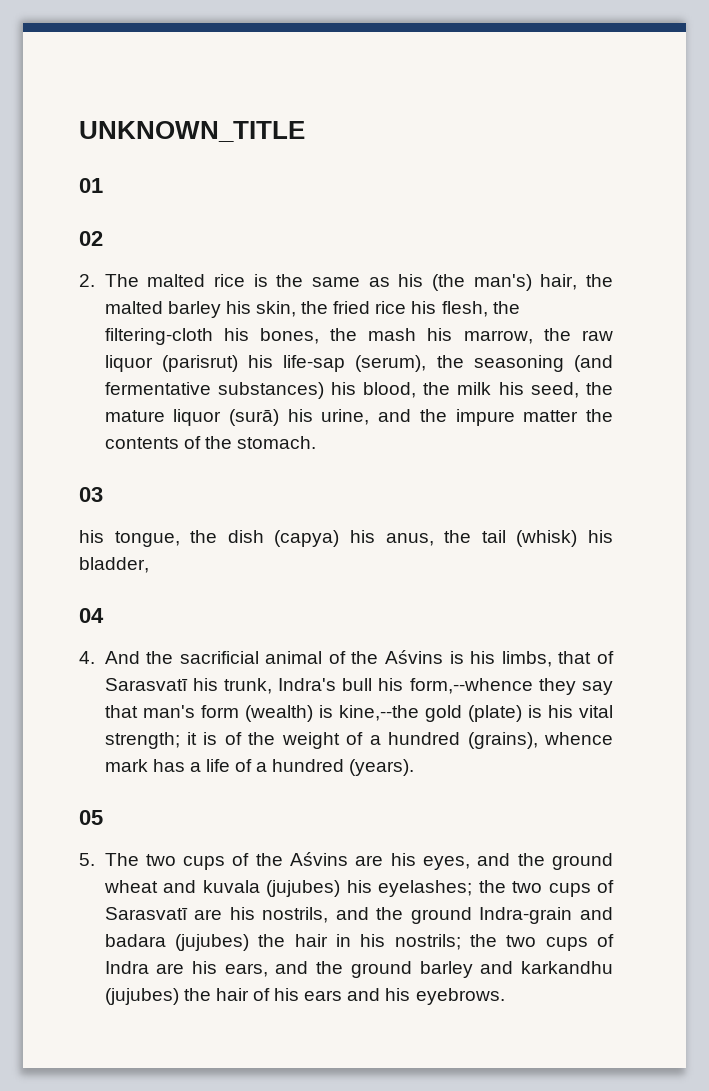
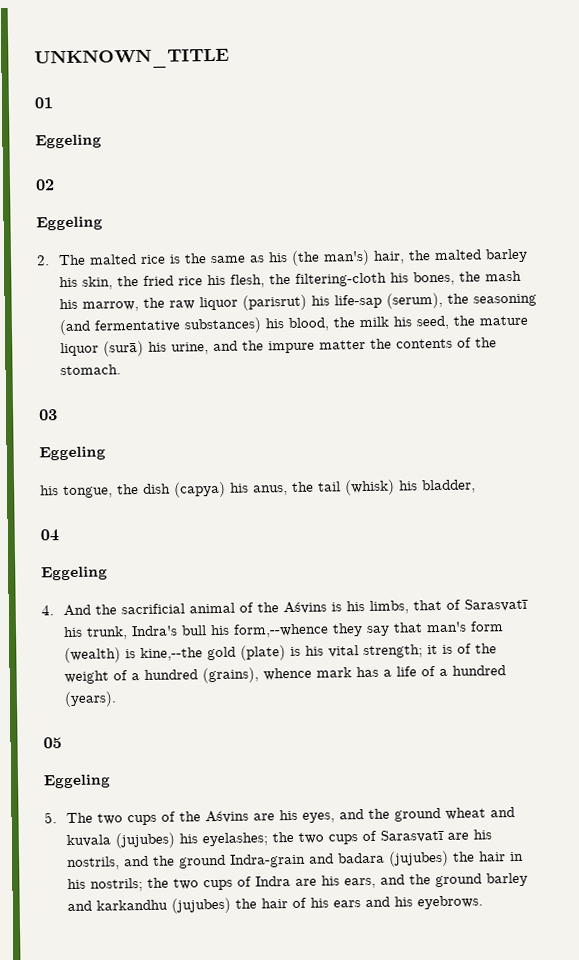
  01
+ Eggeling
  02
+ Eggeling
  03
+ Eggeling
  04
+ Eggeling
  05
+ Eggeling

